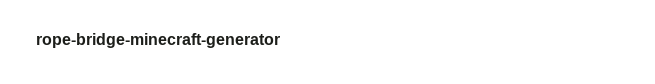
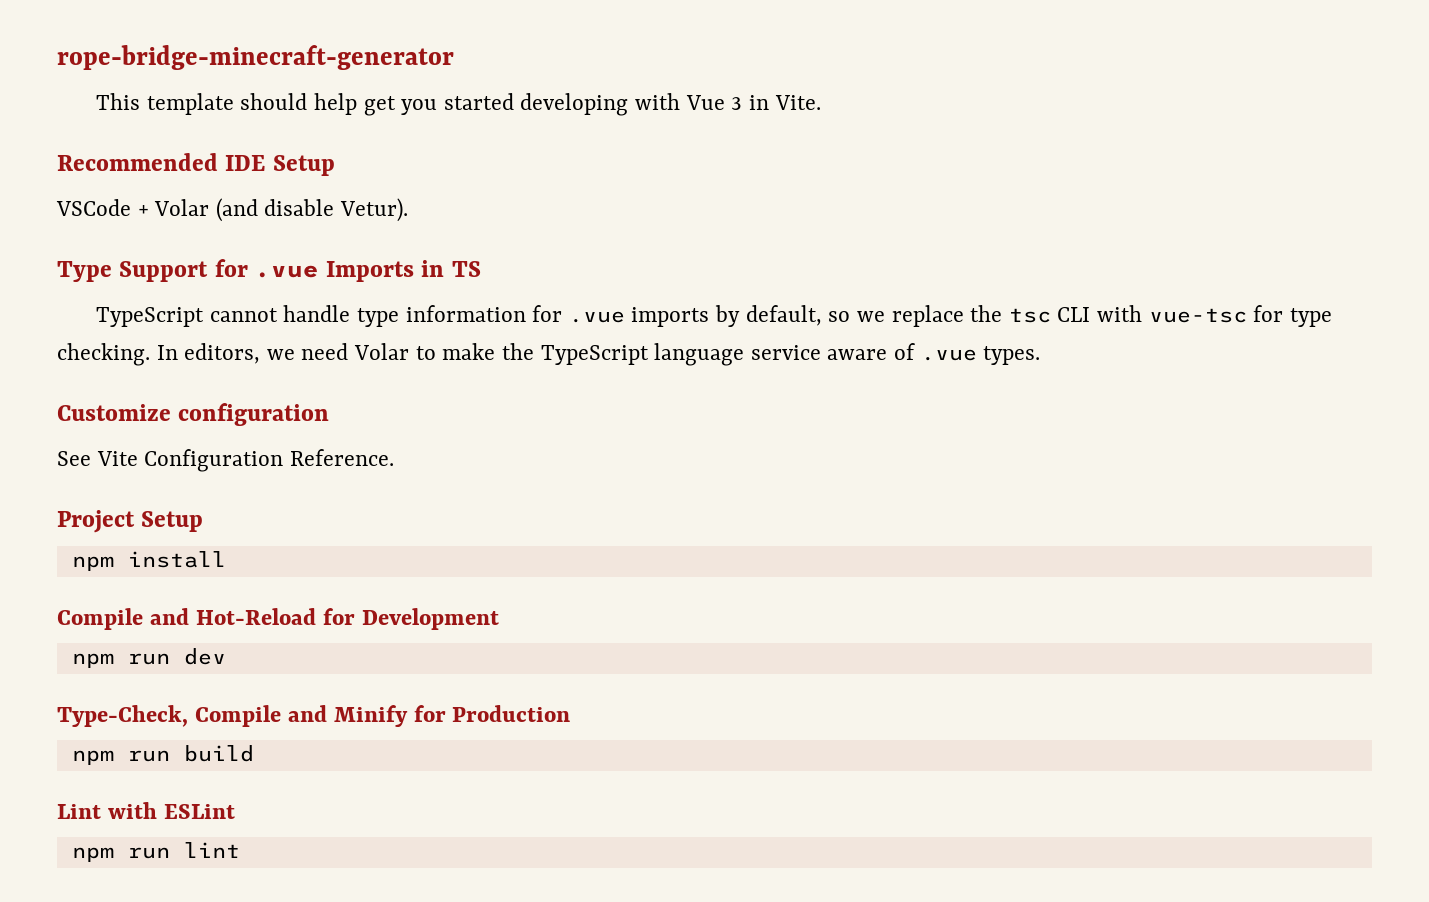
+ This template should help get you started developing with Vue 3 in Vite.
+ Recommended IDE Setup
+ VSCode + Volar (and disable Vetur).
+ Type Support for .vue Imports in TS
+ TypeScript cannot handle type information for .vue imports by default, so we replace the tsc CLI with vue-tsc for type checking. In editors, we need Volar to make the TypeScript language service aware of .vue types.
+ Customize configuration
+ See Vite Configuration Reference.
+ Project Setup
+ npm install
+ Compile and Hot-Reload for Development
+ npm run dev
+ Type-Check, Compile and Minify for Production
+ npm run build
+ Lint with ESLint
+ npm run lint

